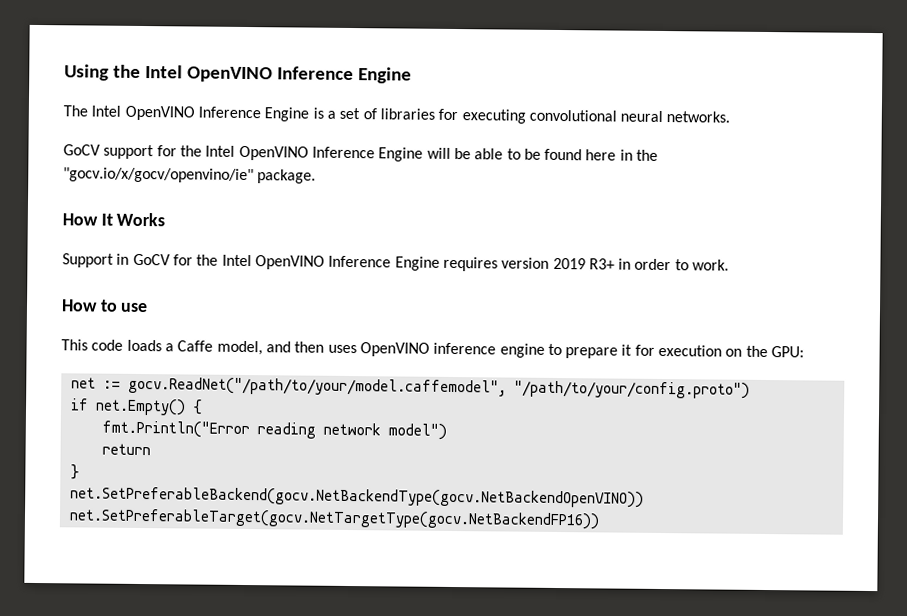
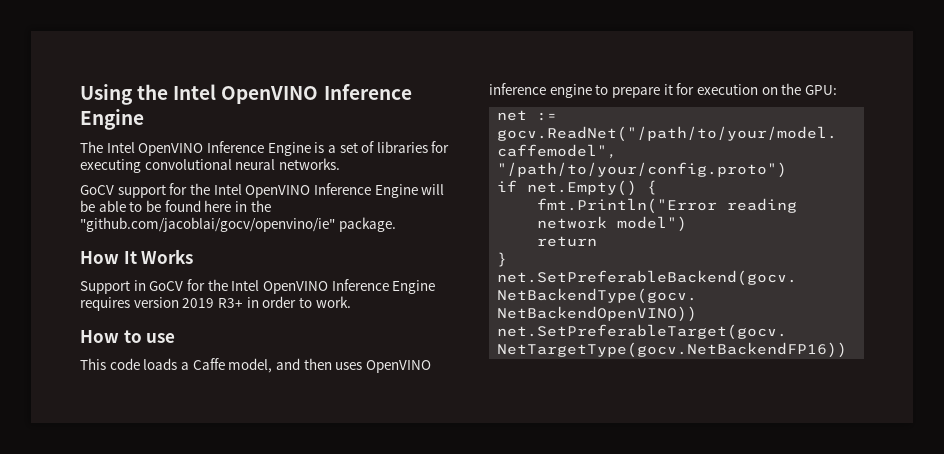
- GoCV support for the Intel OpenVINO Inference Engine will be able to be found here in the "gocv.io/x/gocv/openvino/ie" package.
+ GoCV support for the Intel OpenVINO Inference Engine will be able to be found here in the "github.com/jacoblai/gocv/openvino/ie" package.

